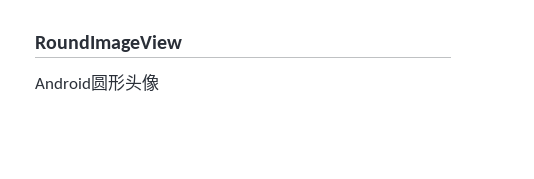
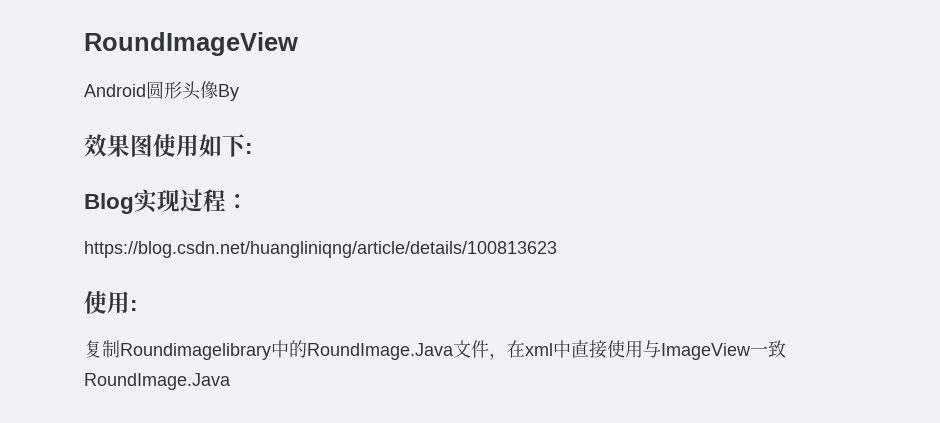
- Android圆形头像
+ Android圆形头像By
+ 效果图使用如下:
+ Blog实现过程：
+ https://blog.csdn.net/huangliniqng/article/details/100813623
+ 使用:
+ 复制Roundimagelibrary中的RoundImage.Java文件，在xml中直接使用与ImageView一致RoundImage.Java

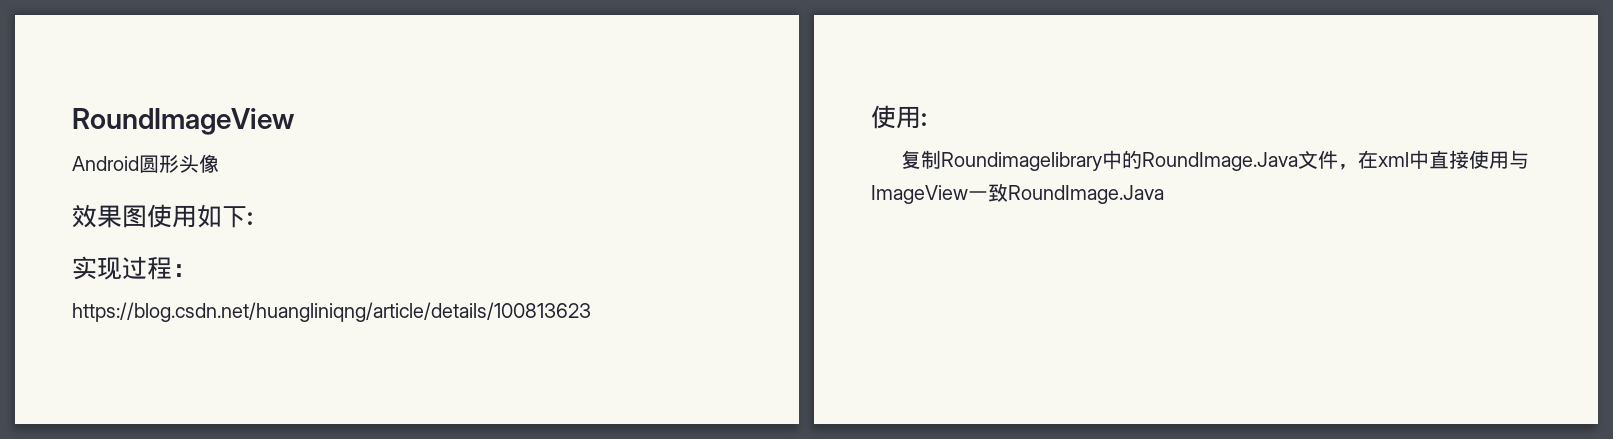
- Android圆形头像By
+ Android圆形头像
- Blog实现过程：
+ 实现过程：

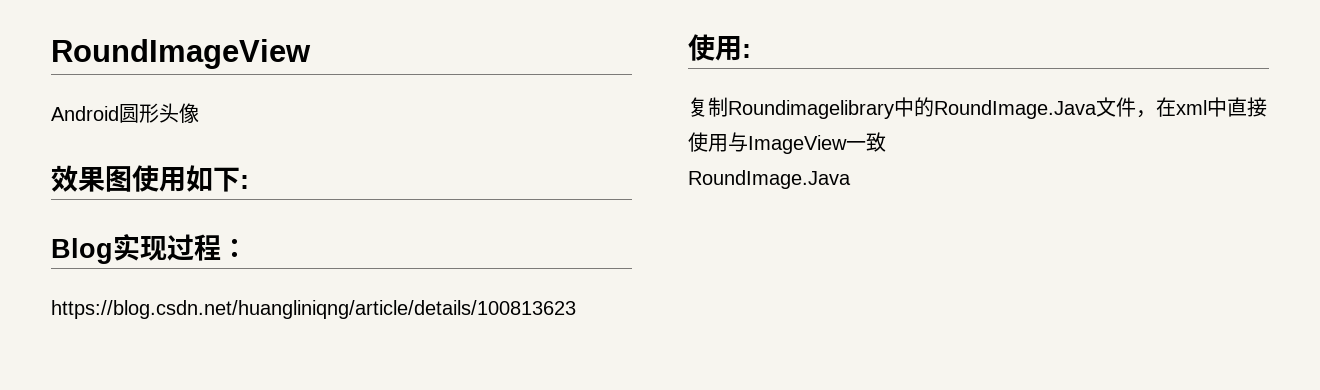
- 实现过程：
+ Blog实现过程：
- 复制Roundimagelibrary中的RoundImage.Java文件，在xml中直接使用与ImageView一致RoundImage.Java
+ 复制Roundimagelibrary中的RoundImage.Java文件，在xml中直接使用与ImageView一致
+ RoundImage.Java

